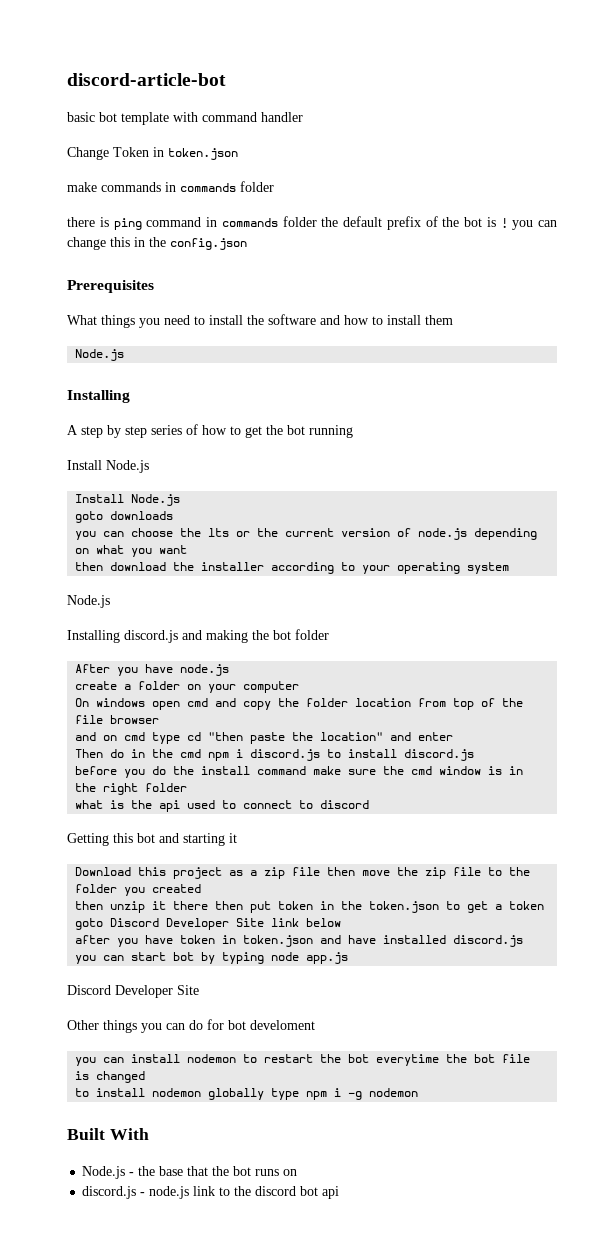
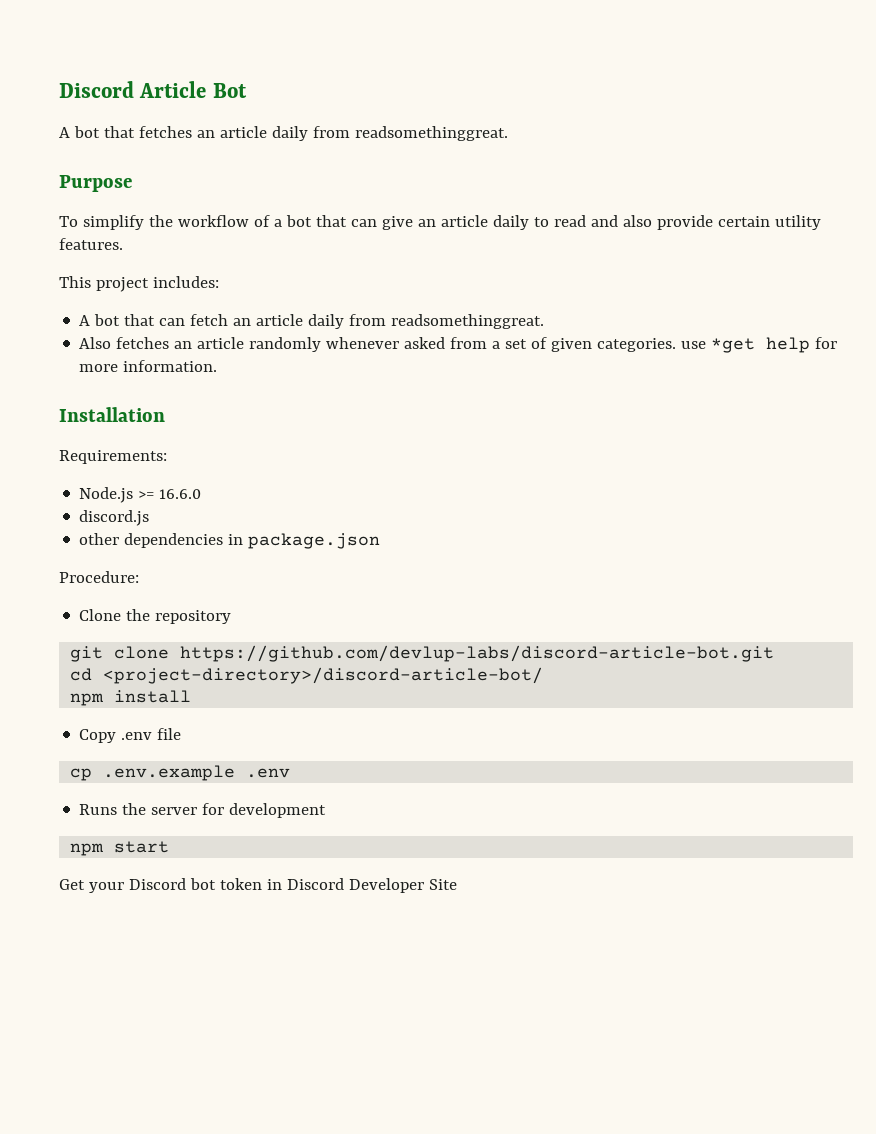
- discord-article-bot
- basic bot template with command handler
- Change Token in token.json
- make commands in commands folder
- there is ping command in commands folder the default prefix of the bot is ! you can change this in the config.json
- Prerequisites
- What things you need to install the software and how to install them
- Node.js
- Installing
- A step by step series of how to get the bot running
- Install Node.js
- Install Node.js
- goto downloads
- you can choose the lts or the current version of node.js depending on what you want
- then download the installer according to your operating system
- Node.js
- Installing discord.js and making the bot folder
- After you have node.js
- create a folder on your computer
- On windows open cmd and copy the folder location from top of the file browser
- and on cmd type cd "then paste the location" and enter
- Then do in the cmd npm i discord.js to install discord.js
- before you do the install command make sure the cmd window is in the right folder
- what is the api used to connect to discord
- Getting this bot and starting it
- Download this project as a zip file then move the zip file to the folder you created
- then unzip it there then put token in the token.json to get a token goto Discord Developer Site link below
- after you have token in token.json and have installed discord.js you can start bot by typing node app.js
- Discord Developer Site
- Other things you can do for bot develoment
- you can install nodemon to restart the bot everytime the bot file is changed
- to install nodemon globally type npm i -g nodemon
- Built With
- Node.js - the base that the bot runs on
- discord.js - node.js link to the discord bot api
+ Discord Article Bot
+ A bot that fetches an article daily from readsomethinggreat.
+ Purpose
+ To simplify the workflow of a bot that can give an article daily to read and also provide certain utility features.
+ This project includes:
+ A bot that can fetch an article daily from readsomethinggreat.
+ Also fetches an article randomly whenever asked from a set of given categories. use *get help for more information.
+ Installation
+ Requirements:
+ Node.js >= 16.6.0
+ discord.js
+ other dependencies in package.json
+ Procedure:
+ Clone the repository
+ git clone https://github.com/devlup-labs/discord-article-bot.git
+ cd <project-directory>/discord-article-bot/
+ npm install
+ Copy .env file
+ cp .env.example .env
+ Runs the server for development
+ npm start
+ Get your Discord bot token in Discord Developer Site

